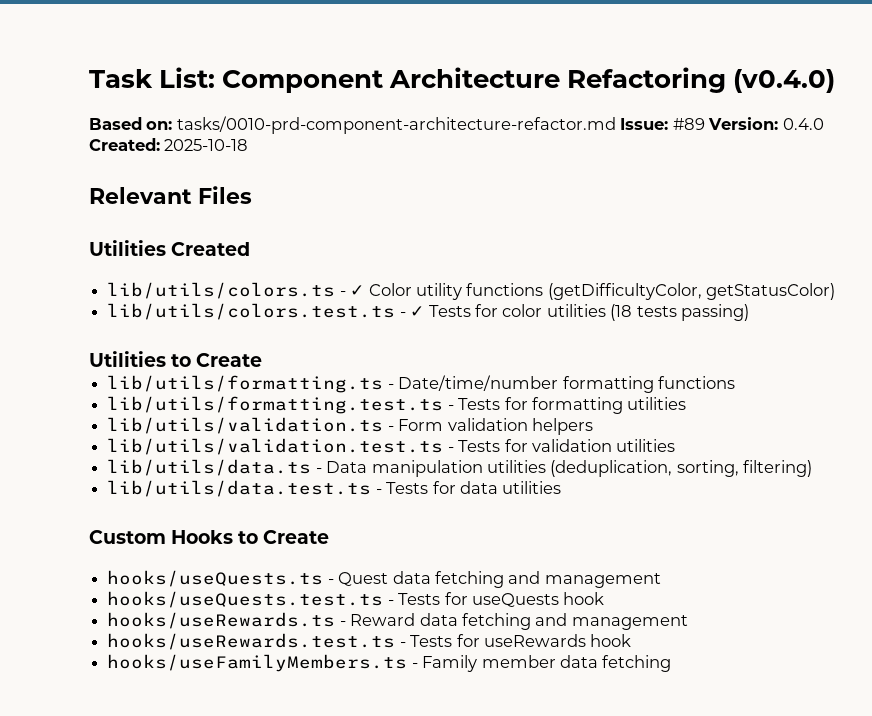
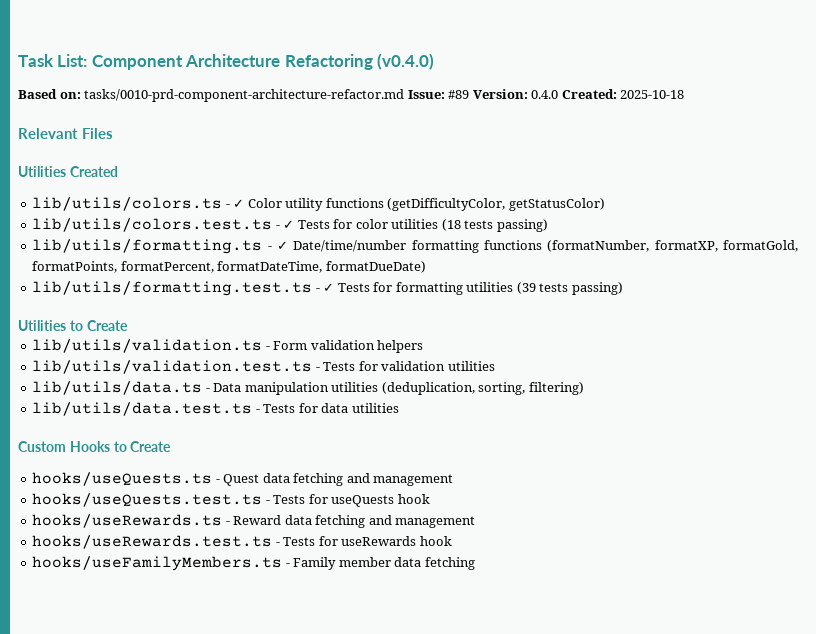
- Utilities to Create
- lib/utils/formatting.ts - Date/time/number formatting functions
+ lib/utils/formatting.ts - ✓ Date/time/number formatting functions (formatNumber, formatXP, formatGold, formatPoints, formatPercent, formatDateTime, formatDueDate)
- lib/utils/formatting.test.ts - Tests for formatting utilities
+ lib/utils/formatting.test.ts - ✓ Tests for formatting utilities (39 tests passing)
+ Utilities to Create

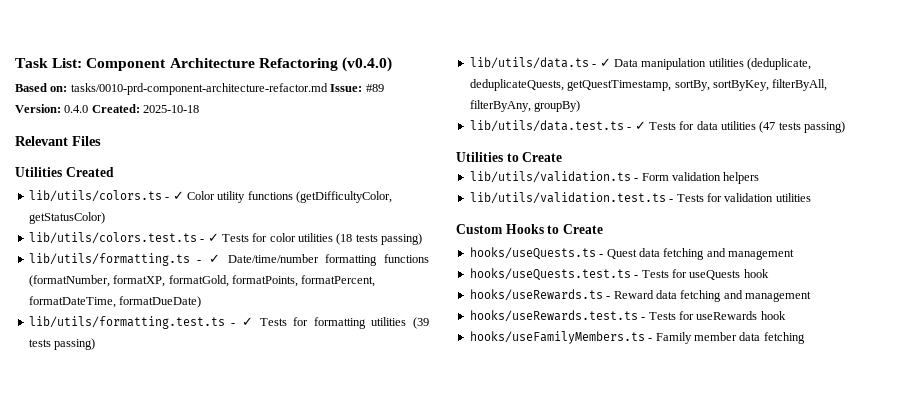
+ lib/utils/data.ts - ✓ Data manipulation utilities (deduplicate, deduplicateQuests, getQuestTimestamp, sortBy, sortByKey, filterByAll, filterByAny, groupBy)
+ lib/utils/data.test.ts - ✓ Tests for data utilities (47 tests passing)
- lib/utils/data.ts - Data manipulation utilities (deduplication, sorting, filtering)
- lib/utils/data.test.ts - Tests for data utilities

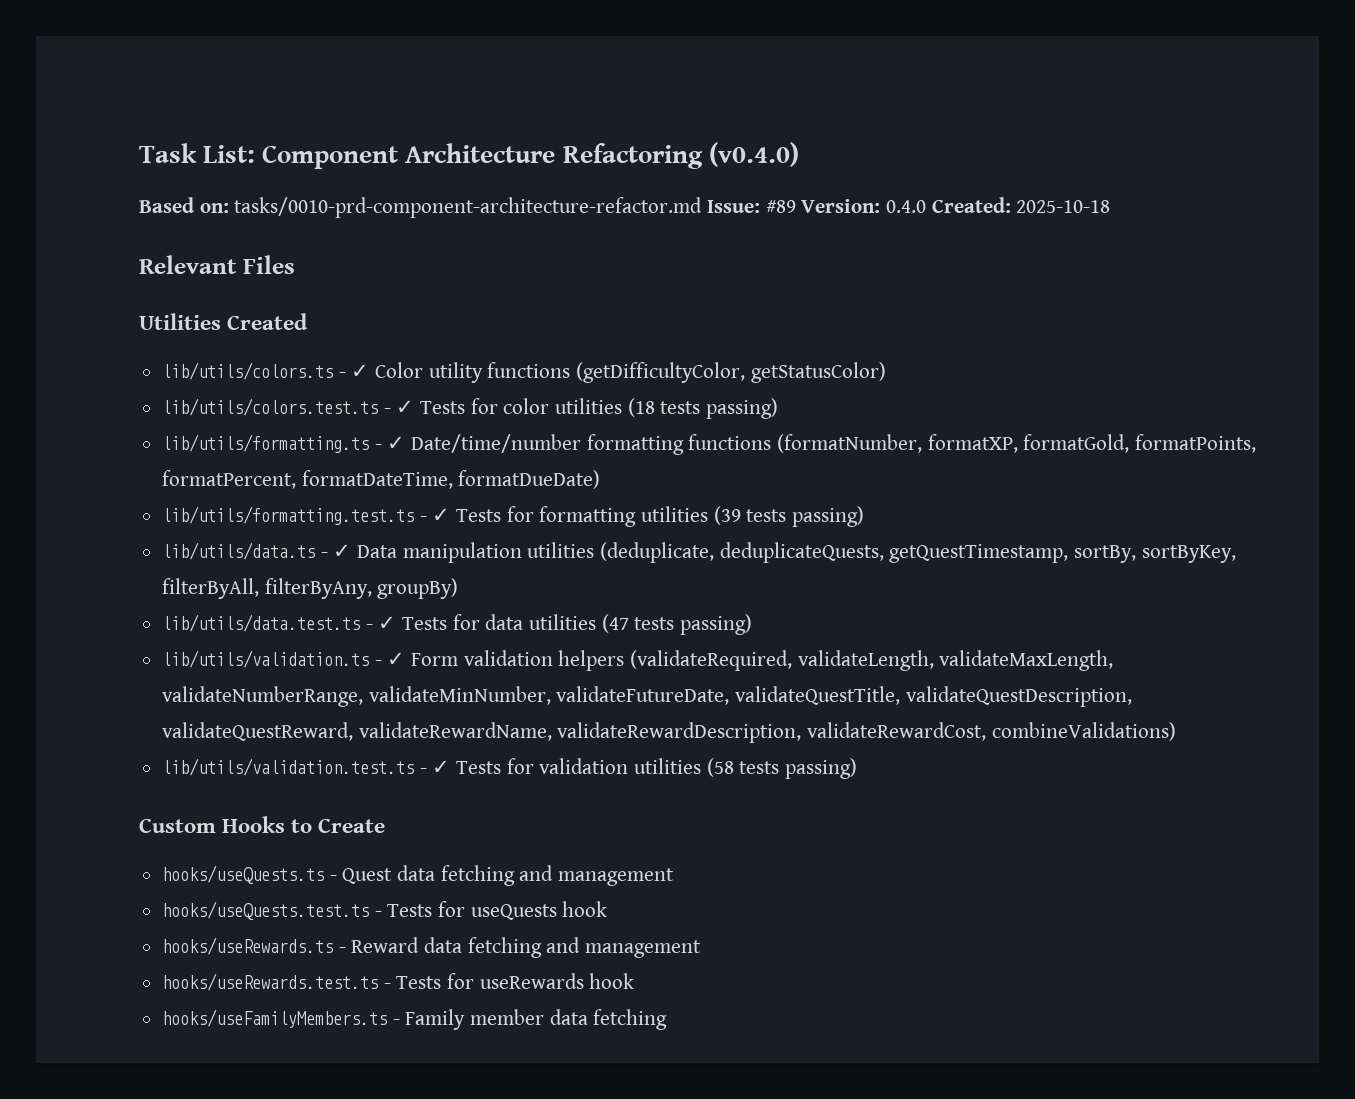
- Utilities to Create
- lib/utils/validation.ts - Form validation helpers
+ lib/utils/validation.ts - ✓ Form validation helpers (validateRequired, validateLength, validateMaxLength, validateNumberRange, validateMinNumber, validateFutureDate, validateQuestTitle, validateQuestDescription, validateQuestReward, validateRewardName, validateRewardDescription, validateRewardCost, combineValidations)
- lib/utils/validation.test.ts - Tests for validation utilities
+ lib/utils/validation.test.ts - ✓ Tests for validation utilities (58 tests passing)

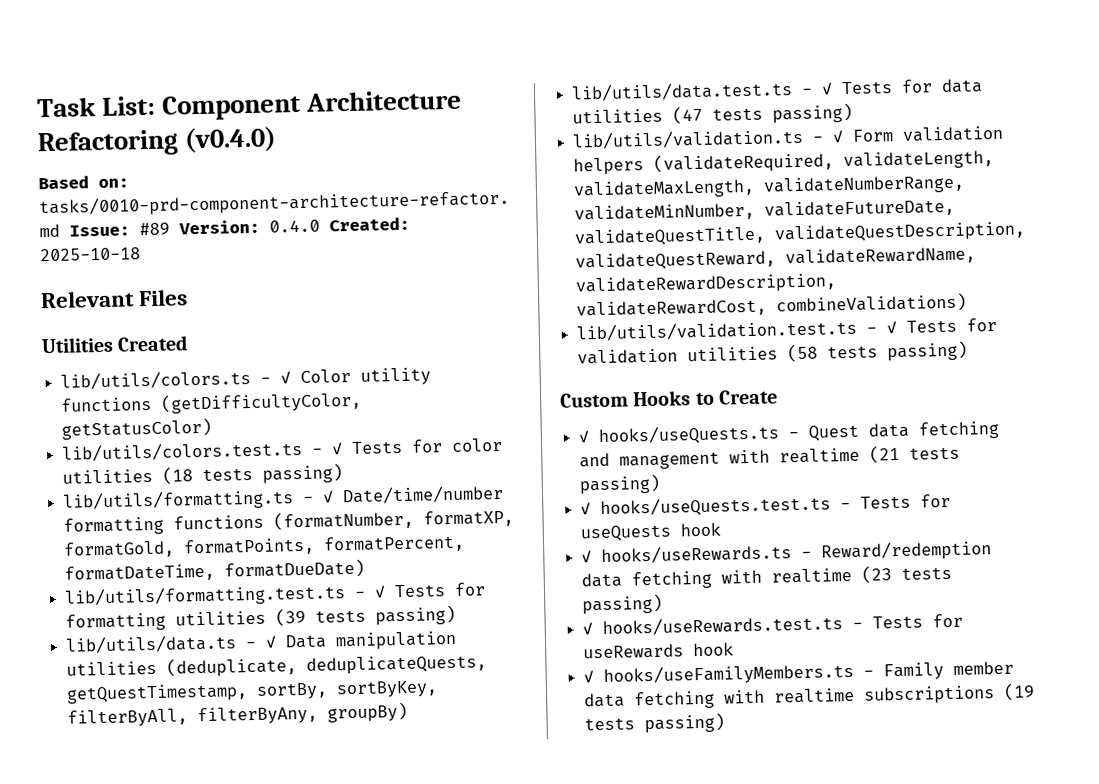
- hooks/useQuests.ts - Quest data fetching and management
- hooks/useQuests.test.ts - Tests for useQuests hook
+ ✓ hooks/useQuests.ts - Quest data fetching and management with realtime (21 tests passing)
+ ✓ hooks/useQuests.test.ts - Tests for useQuests hook
- hooks/useRewards.ts - Reward data fetching and management
- hooks/useRewards.test.ts - Tests for useRewards hook
+ ✓ hooks/useRewards.ts - Reward/redemption data fetching with realtime (23 tests passing)
+ ✓ hooks/useRewards.test.ts - Tests for useRewards hook
- hooks/useFamilyMembers.ts - Family member data fetching
+ ✓ hooks/useFamilyMembers.ts - Family member data fetching with realtime subscriptions (19 tests passing)

